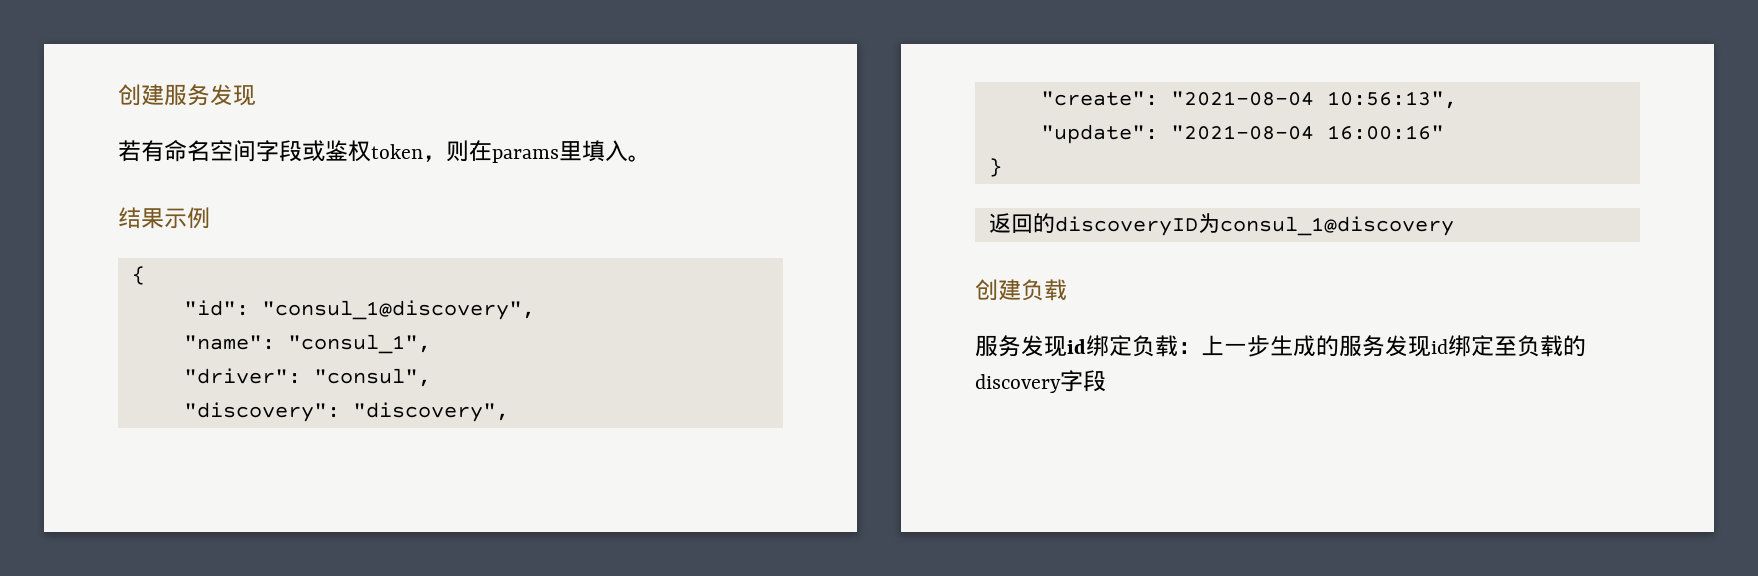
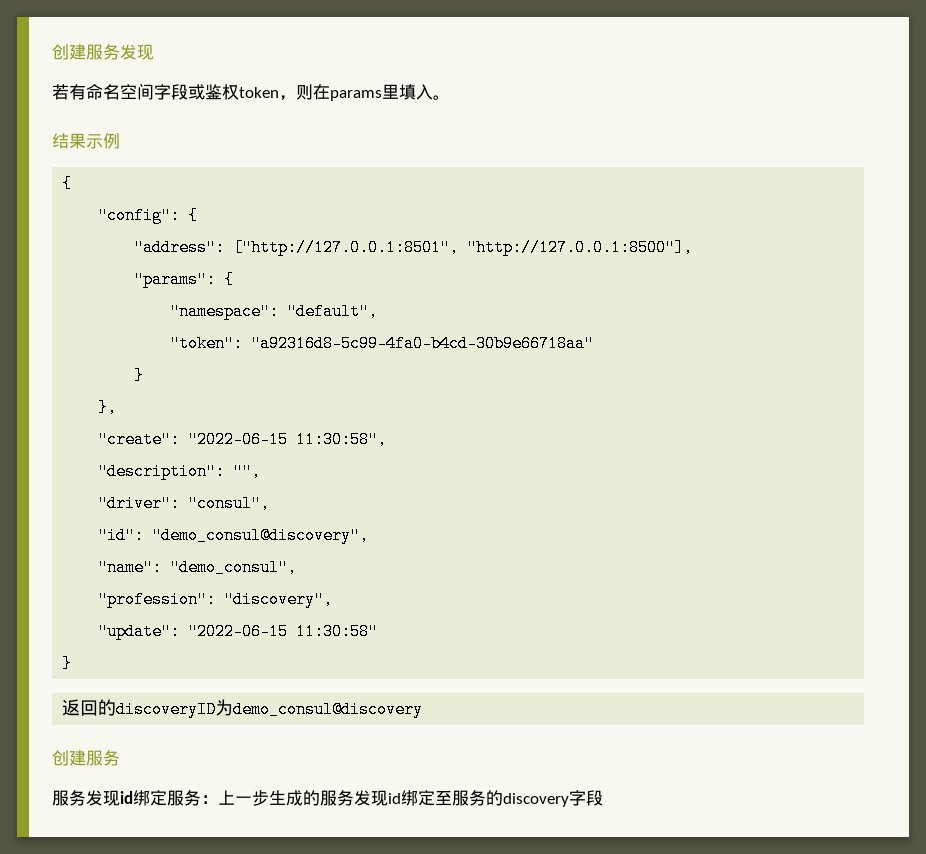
- "id": "consul_1@discovery",
- "name": "consul_1",
+ "config": {
+ "address": ["http://127.0.0.1:8501", "http://127.0.0.1:8500"],
+ "params": {
+ "namespace": "default",
+ "token": "a92316d8-5c99-4fa0-b4cd-30b9e66718aa"
+ }
+ },
+ "create": "2022-06-15 11:30:58",
+ "description": "",
  "driver": "consul",
- "discovery": "discovery",
- "create": "2021-08-04 10:56:13",
+ "id": "demo_consul@discovery",
+ "name": "demo_consul",
+ "profession": "discovery",
- "update": "2021-08-04 16:00:16"
+ "update": "2022-06-15 11:30:58"
- 返回的discoveryID为consul_1@discovery
- 创建负载
- 服务发现id绑定负载：上一步生成的服务发现id绑定至负载的discovery字段
+ 返回的discoveryID为demo_consul@discovery
+ 创建服务
+ 服务发现id绑定服务：上一步生成的服务发现id绑定至服务的discovery字段

